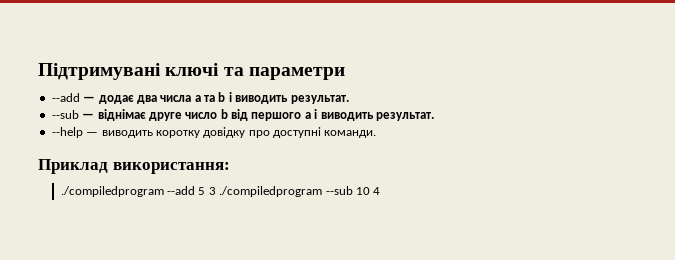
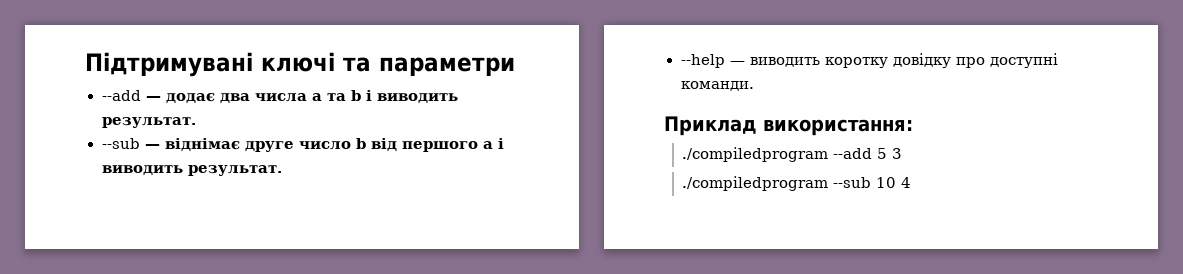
- ./compiledprogram --add 5 3 ./compiledprogram --sub 10 4
+ ./compiledprogram --add 5 3
+ ./compiledprogram --sub 10 4

